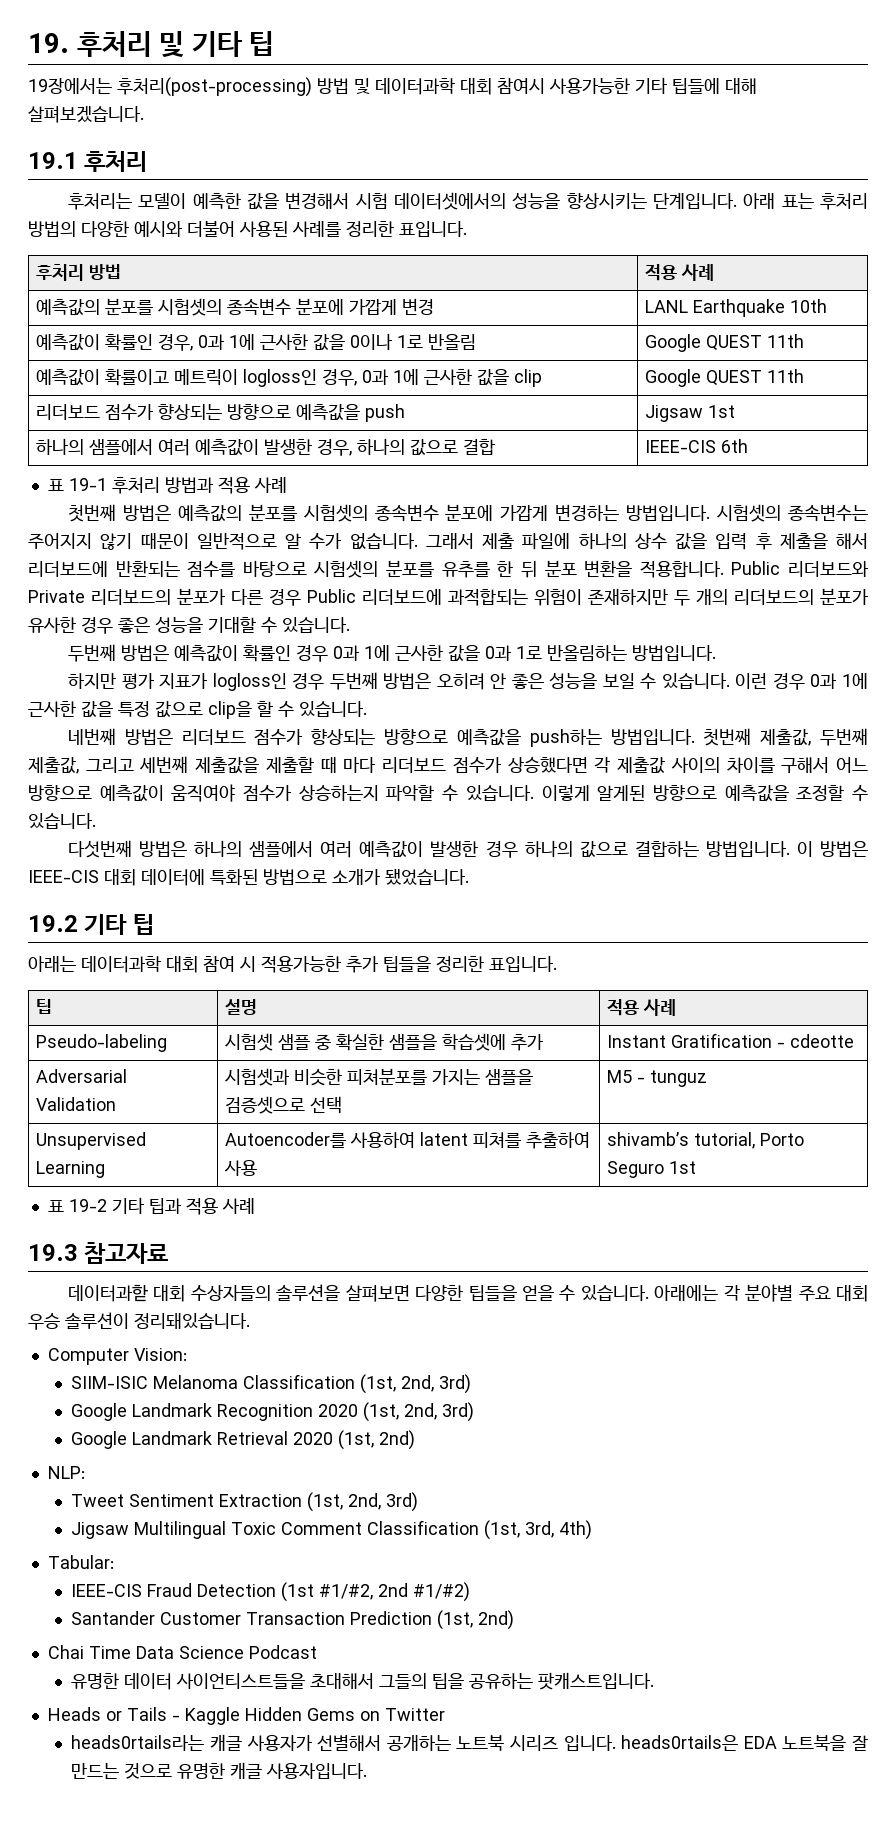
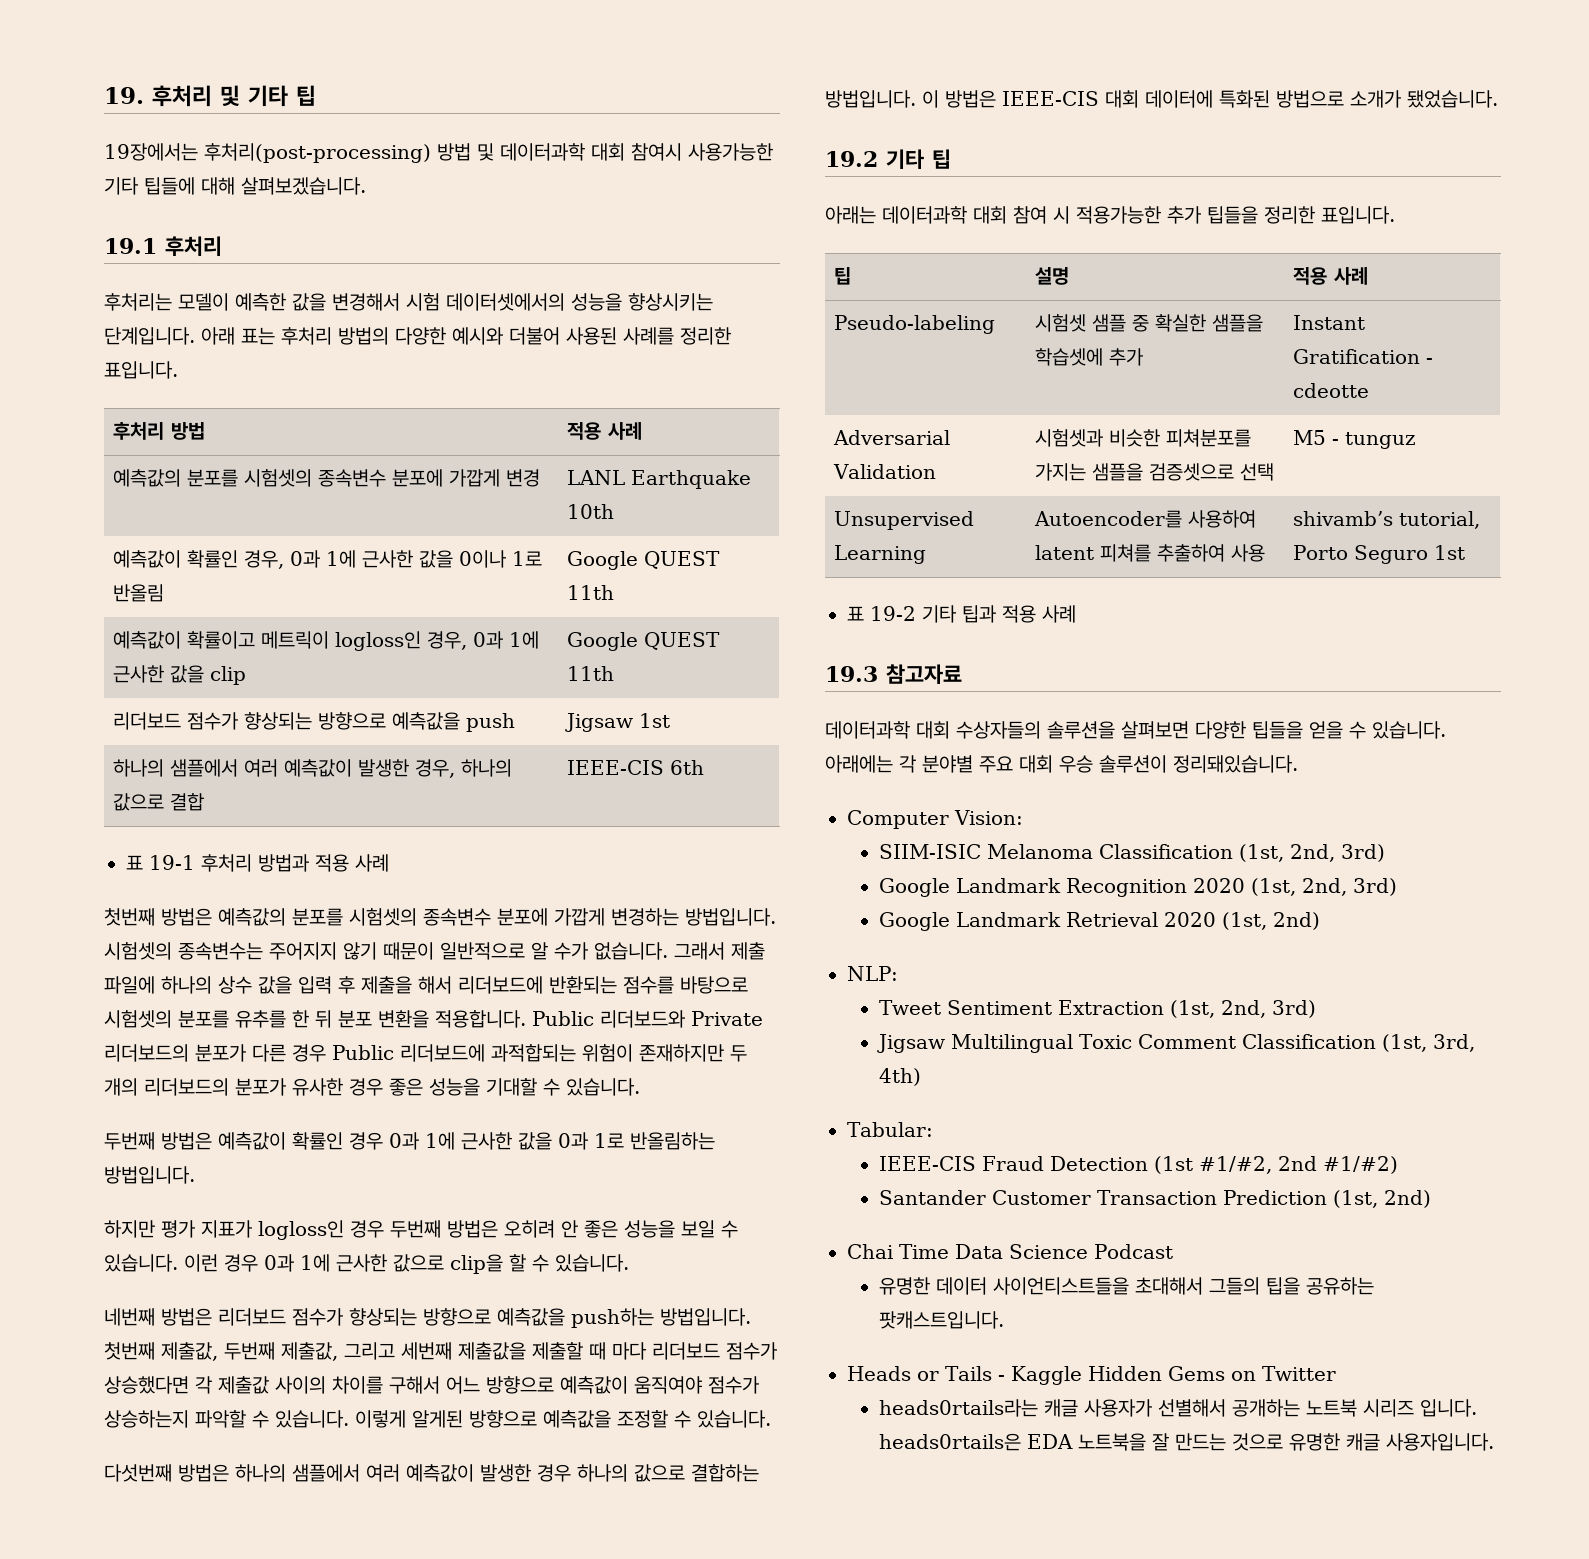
- 이런 경우 0과 1에 근사한 값을 특정 값으로 clip을 할 수 있습니다.
+ 이런 경우 0과 1에 근사한 값으로 clip을 할 수 있습니다.
- 데이터과핟 대회 수상자들의 솔루션을 살펴보면 다양한 팁들을 얻을 수 있습니다.
+ 데이터과학 대회 수상자들의 솔루션을 살펴보면 다양한 팁들을 얻을 수 있습니다.

